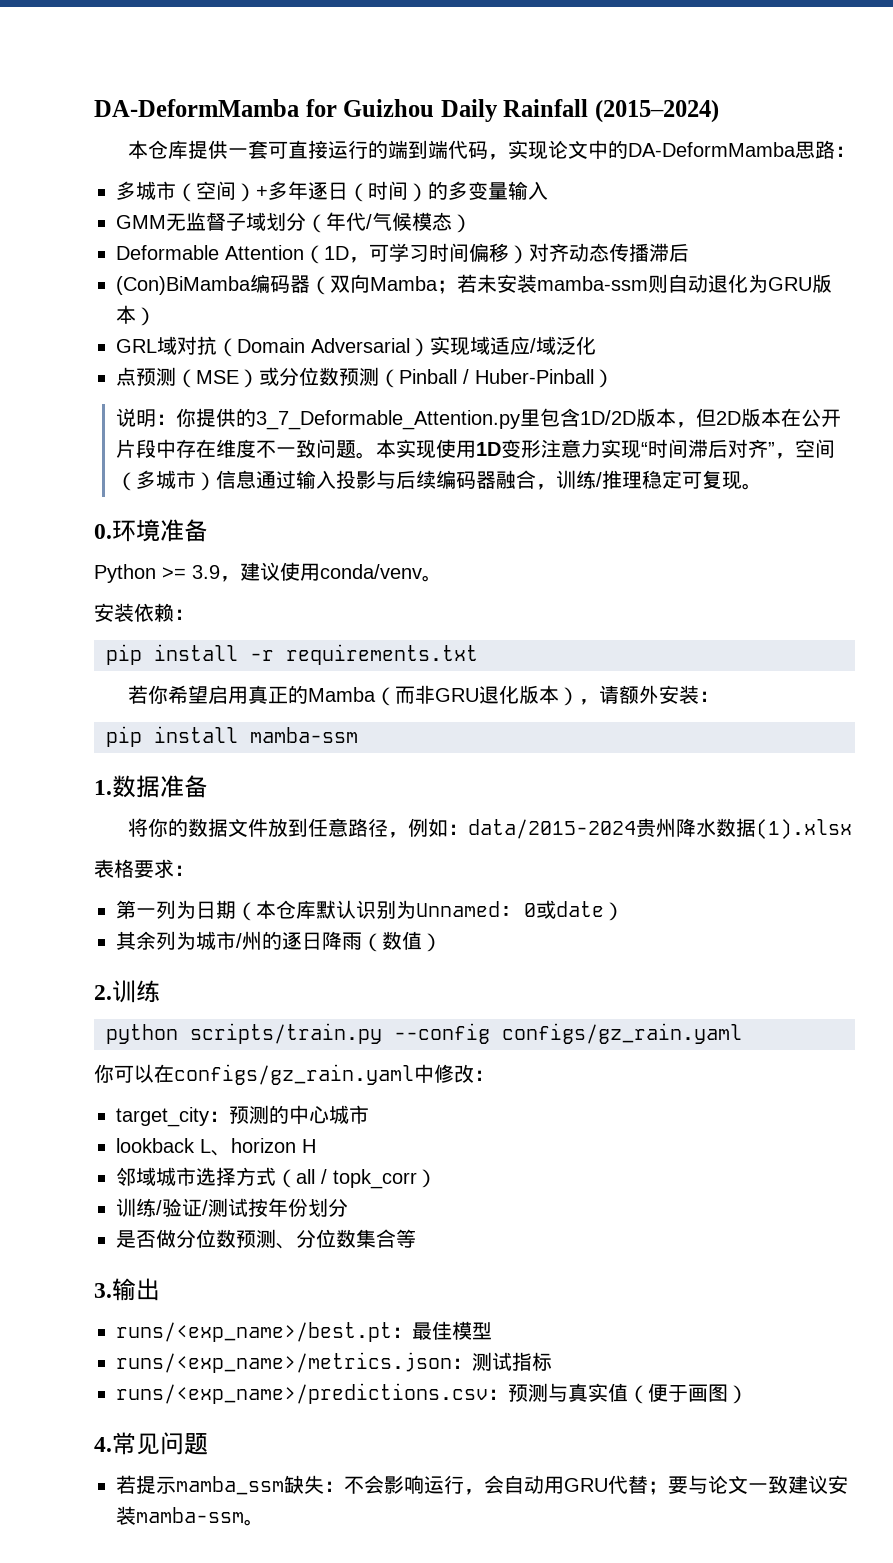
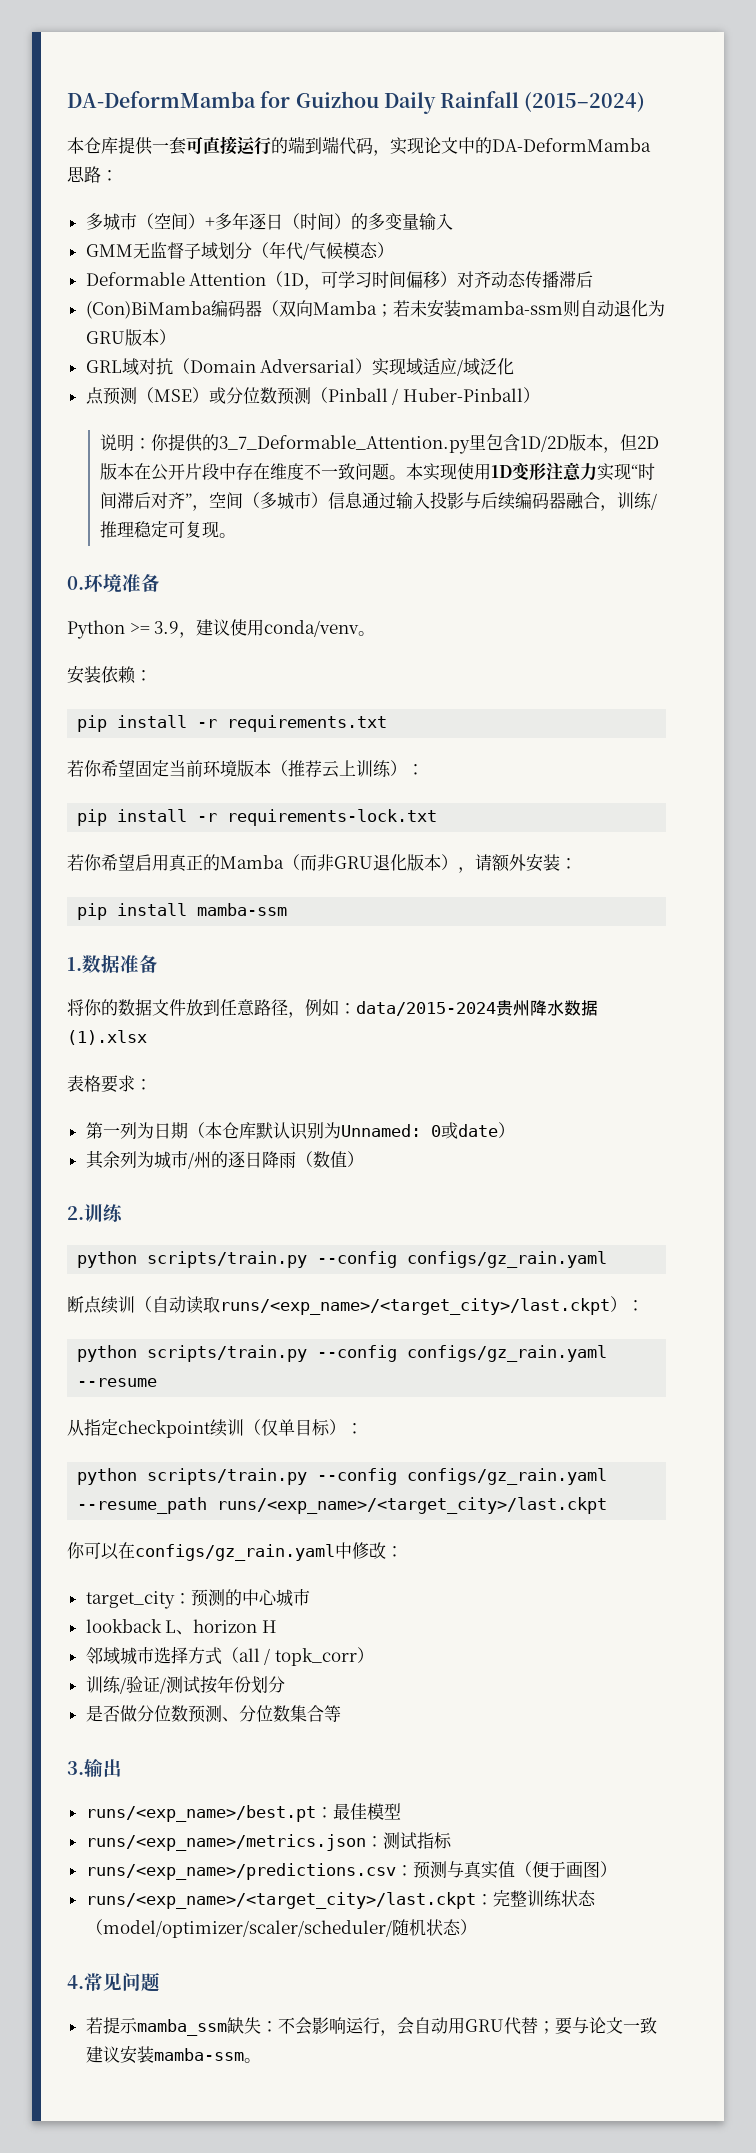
+ 若你希望固定当前环境版本（推荐云上训练）：
+ pip install -r requirements-lock.txt
+ 断点续训（自动读取runs/<exp_name>/<target_city>/last.ckpt）：
+ python scripts/train.py --config configs/gz_rain.yaml --resume
+ 从指定checkpoint续训（仅单目标）：
+ python scripts/train.py --config configs/gz_rain.yaml --resume_path runs/<exp_name>/<target_city>/last.ckpt
+ runs/<exp_name>/<target_city>/last.ckpt：完整训练状态（model/optimizer/scaler/scheduler/随机状态）

